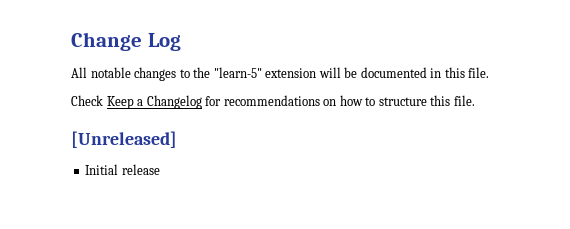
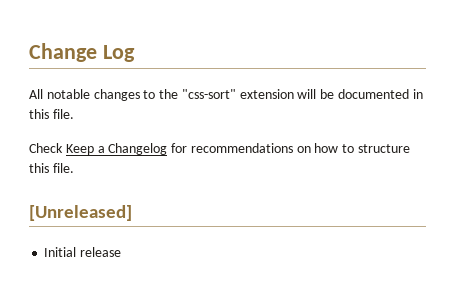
- All notable changes to the "learn-5" extension will be documented in this file.
+ All notable changes to the "css-sort" extension will be documented in this file.

